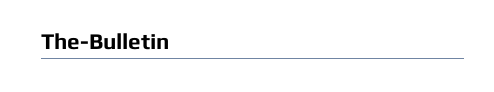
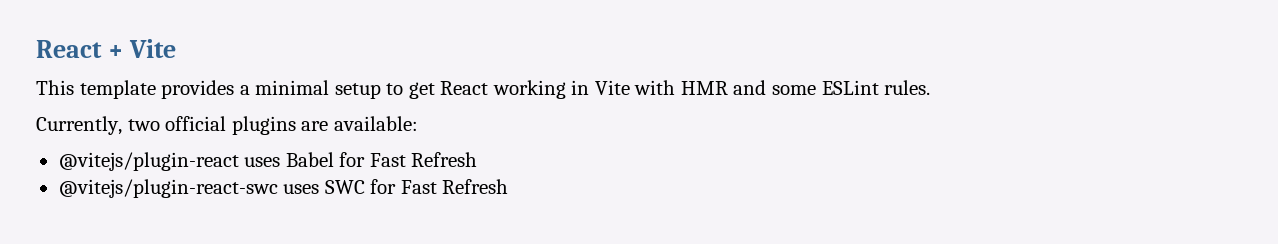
- The-Bulletin
+ React + Vite
+ This template provides a minimal setup to get React working in Vite with HMR and some ESLint rules.
+ Currently, two official plugins are available:
+ @vitejs/plugin-react uses Babel for Fast Refresh
+ @vitejs/plugin-react-swc uses SWC for Fast Refresh

